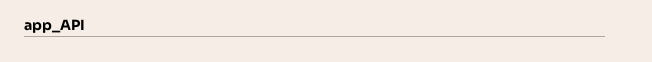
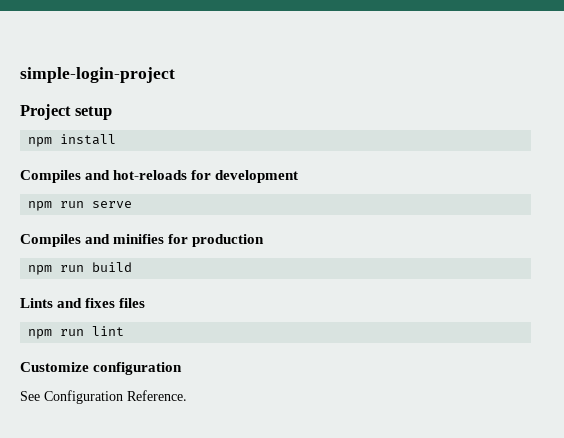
- app_API
+ simple-login-project
+ Project setup
+ npm install
+ Compiles and hot-reloads for development
+ npm run serve
+ Compiles and minifies for production
+ npm run build
+ Lints and fixes files
+ npm run lint
+ Customize configuration
+ See Configuration Reference.

